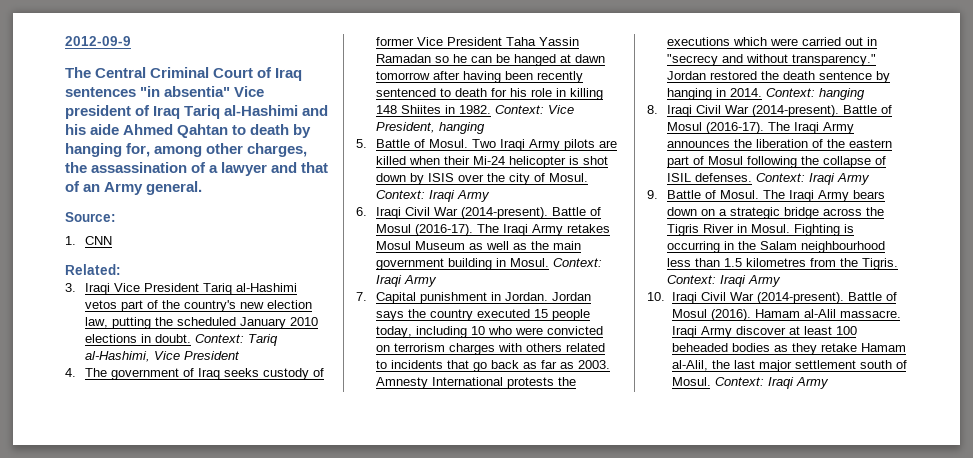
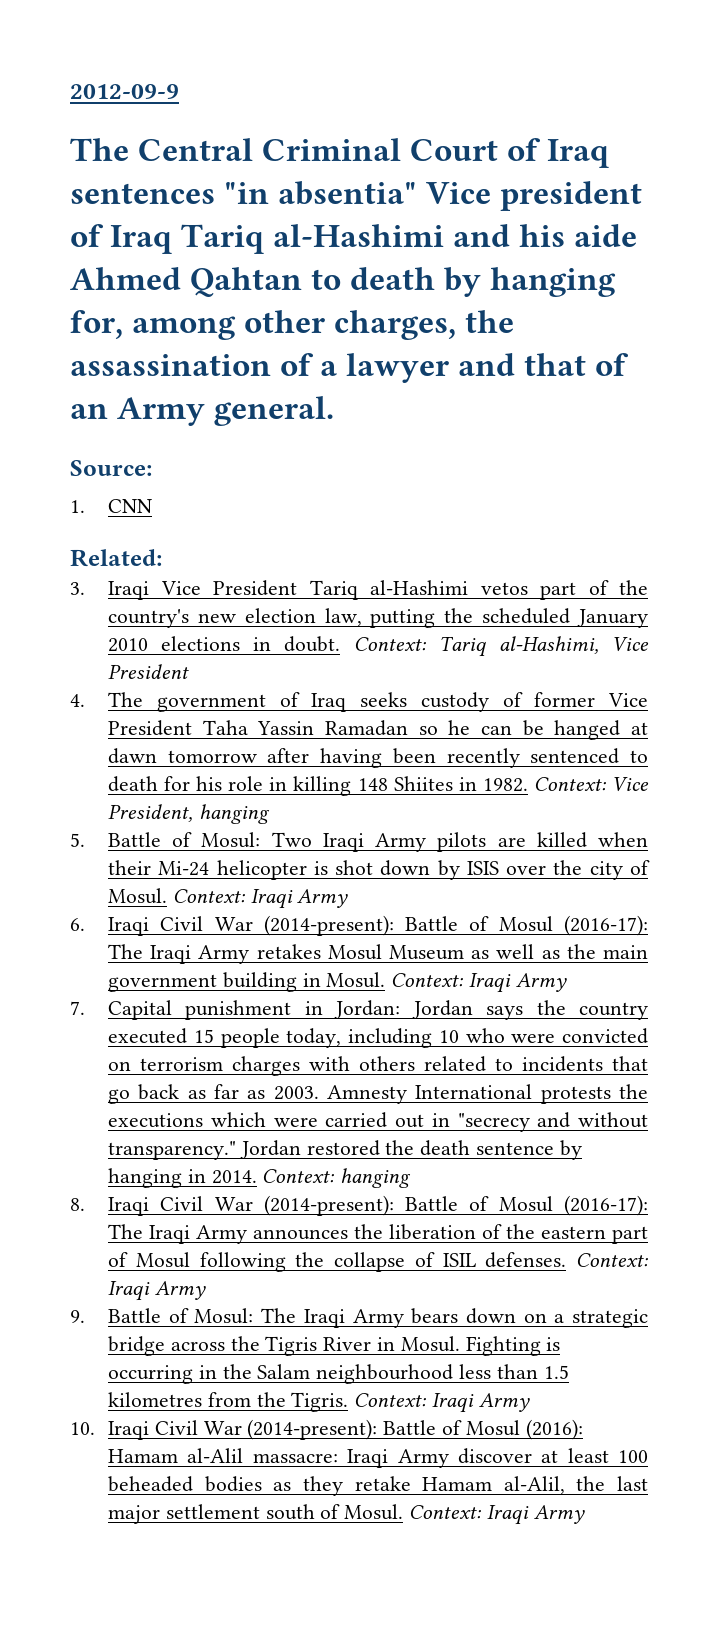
- 5. Battle of Mosul. Two Iraqi Army pilots are killed when their Mi-24 helicopter is shot down by ISIS over the city of Mosul.
+ 5. Battle of Mosul: Two Iraqi Army pilots are killed when their Mi-24 helicopter is shot down by ISIS over the city of Mosul.
- 6. Iraqi Civil War (2014-present). Battle of Mosul (2016-17). The Iraqi Army retakes Mosul Museum as well as the main government building in Mosul.
+ 6. Iraqi Civil War (2014-present): Battle of Mosul (2016-17): The Iraqi Army retakes Mosul Museum as well as the main government building in Mosul.
- 7. Capital punishment in Jordan. Jordan says the country executed 15 people today, including 10 who were convicted on terrorism charges with others related to incidents that go back as far as 2003.
+ 7. Capital punishment in Jordan: Jordan says the country executed 15 people today, including 10 who were convicted on terrorism charges with others related to incidents that go back as far as 2003.
- 8. Iraqi Civil War (2014-present). Battle of Mosul (2016-17). The Iraqi Army announces the liberation of the eastern part of Mosul following the collapse of ISIL defenses.
+ 8. Iraqi Civil War (2014-present): Battle of Mosul (2016-17): The Iraqi Army announces the liberation of the eastern part of Mosul following the collapse of ISIL defenses.
- 9. Battle of Mosul. The Iraqi Army bears down on a strategic bridge across the Tigris River in Mosul.
+ 9. Battle of Mosul: The Iraqi Army bears down on a strategic bridge across the Tigris River in Mosul.
- 10. Iraqi Civil War (2014-present). Battle of Mosul (2016). Hamam al-Alil massacre. Iraqi Army discover at least 100 beheaded bodies as they retake Hamam al-Alil, the last major settlement south of Mosul.
+ 10. Iraqi Civil War (2014-present): Battle of Mosul (2016): Hamam al-Alil massacre: Iraqi Army discover at least 100 beheaded bodies as they retake Hamam al-Alil, the last major settlement south of Mosul.

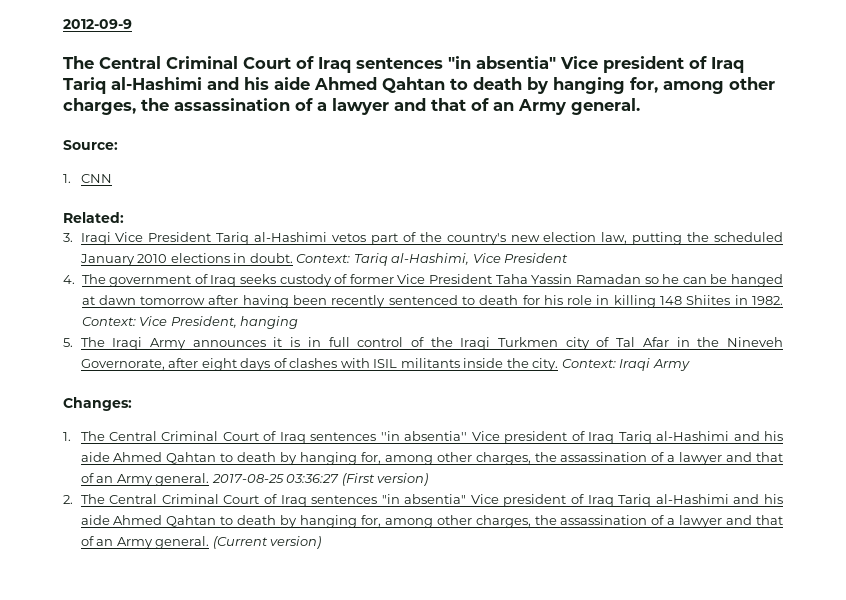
- 5. Battle of Mosul: Two Iraqi Army pilots are killed when their Mi-24 helicopter is shot down by ISIS over the city of Mosul. Context: Iraqi Army
- 6. Iraqi Civil War (2014-present): Battle of Mosul (2016-17): The Iraqi Army retakes Mosul Museum as well as the main government building in Mosul. Context: Iraqi Army
- 7. Capital punishment in Jordan: Jordan says the country executed 15 people today, including 10 who were convicted on terrorism charges with others related to incidents that go back as far as 2003. Amnesty International protests the executions which were carried out in "secrecy and without transparency." Jordan restored the death sentence by hanging in 2014. Context: hanging
- 8. Iraqi Civil War (2014-present): Battle of Mosul (2016-17): The Iraqi Army announces the liberation of the eastern part of Mosul following the collapse of ISIL defenses. Context: Iraqi Army
- 9. Battle of Mosul: The Iraqi Army bears down on a strategic bridge across the Tigris River in Mosul. Fighting is occurring in the Salam neighbourhood less than 1.5 kilometres from the Tigris. Context: Iraqi Army
- 10. Iraqi Civil War (2014-present): Battle of Mosul (2016): Hamam al-Alil massacre: Iraqi Army discover at least 100 beheaded bodies as they retake Hamam al-Alil, the last major settlement south of Mosul. Context: Iraqi Army
+ 5. The Iraqi Army announces it is in full control of the Iraqi Turkmen city of Tal Afar in the Nineveh Governorate, after eight days of clashes with ISIL militants inside the city. Context: Iraqi Army
+ Changes:
+ 1. The Central Criminal Court of Iraq sentences ''in absentia'' Vice president of Iraq Tariq al-Hashimi and his aide Ahmed Qahtan to death by hanging for, among other charges, the assassination of a lawyer and that of an Army general. 2017-08-25 03:36:27 (First version)
+ 2. The Central Criminal Court of Iraq sentences "in absentia" Vice president of Iraq Tariq al-Hashimi and his aide Ahmed Qahtan to death by hanging for, among other charges, the assassination of a lawyer and that of an Army general. (Current version)

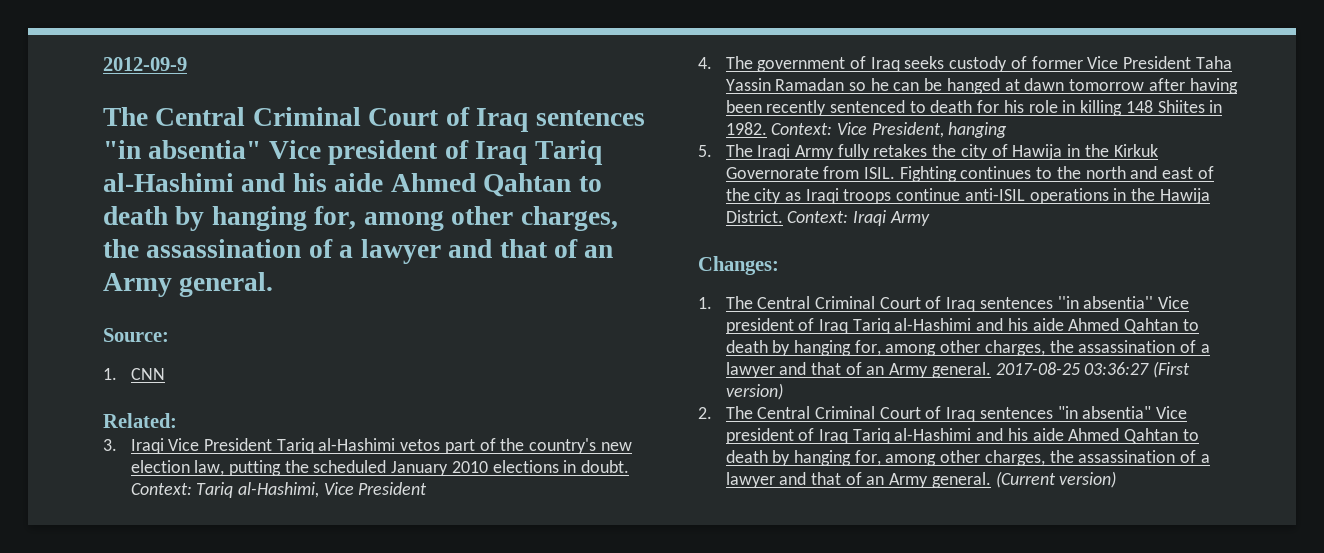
- 5. The Iraqi Army announces it is in full control of the Iraqi Turkmen city of Tal Afar in the Nineveh Governorate, after eight days of clashes with ISIL militants inside the city.
+ 5. The Iraqi Army fully retakes the city of Hawija in the Kirkuk Governorate from ISIL. Fighting continues to the north and east of the city as Iraqi troops continue anti-ISIL operations in the Hawija District.

